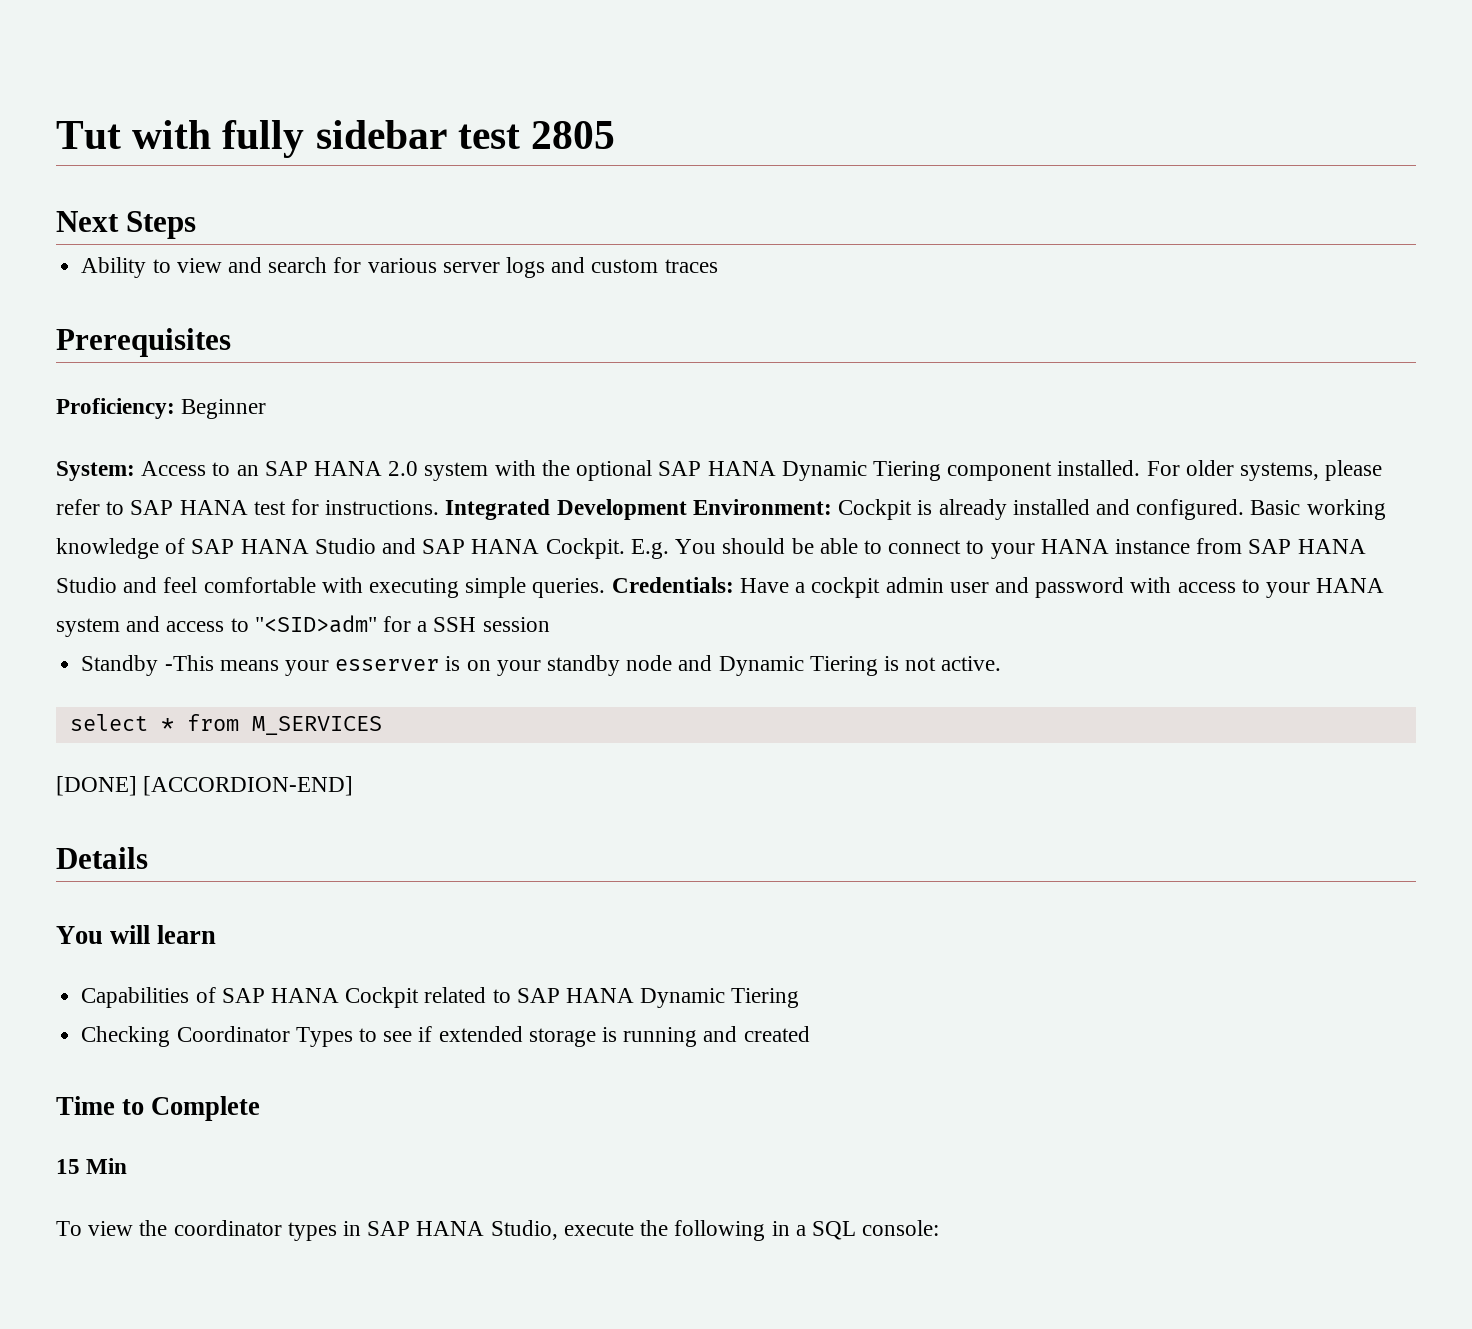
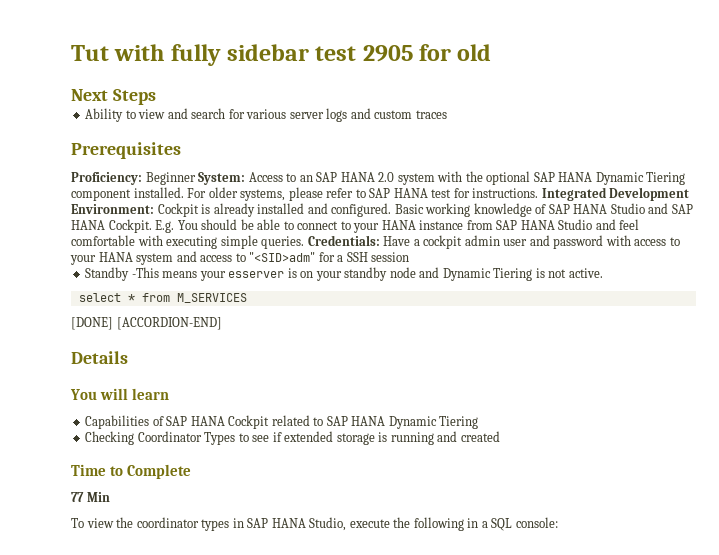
- Tut with fully sidebar test 2805
+ Tut with fully sidebar test 2905 for old
- Proficiency: Beginner
- System: Access to an SAP HANA 2.0 system with the optional SAP HANA Dynamic Tiering component installed.
+ Proficiency: Beginner System: Access to an SAP HANA 2.0 system with the optional SAP HANA Dynamic Tiering component installed.
- 15 Min
+ 77 Min

